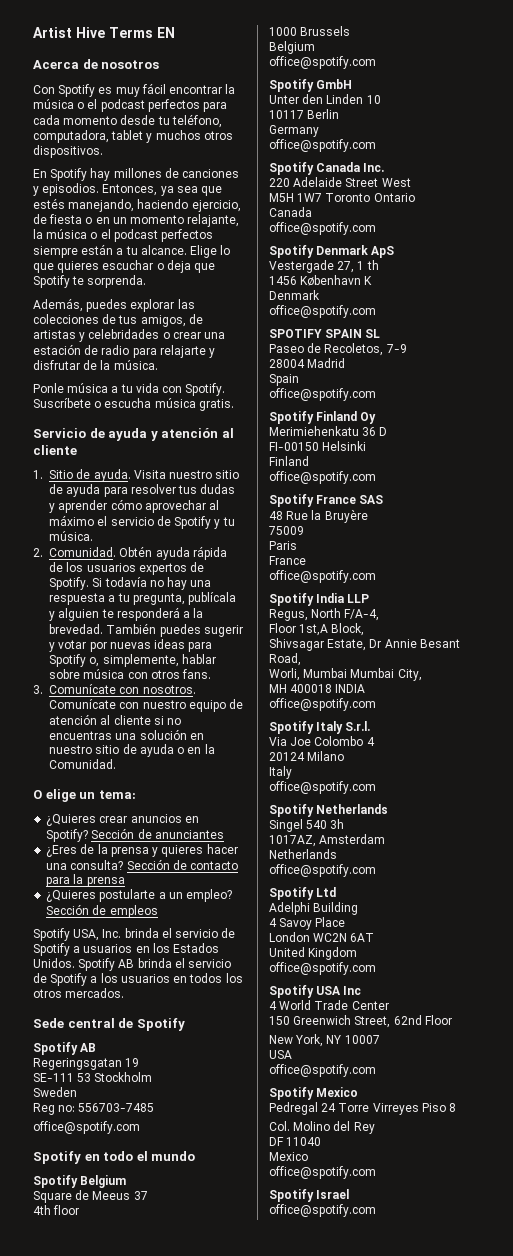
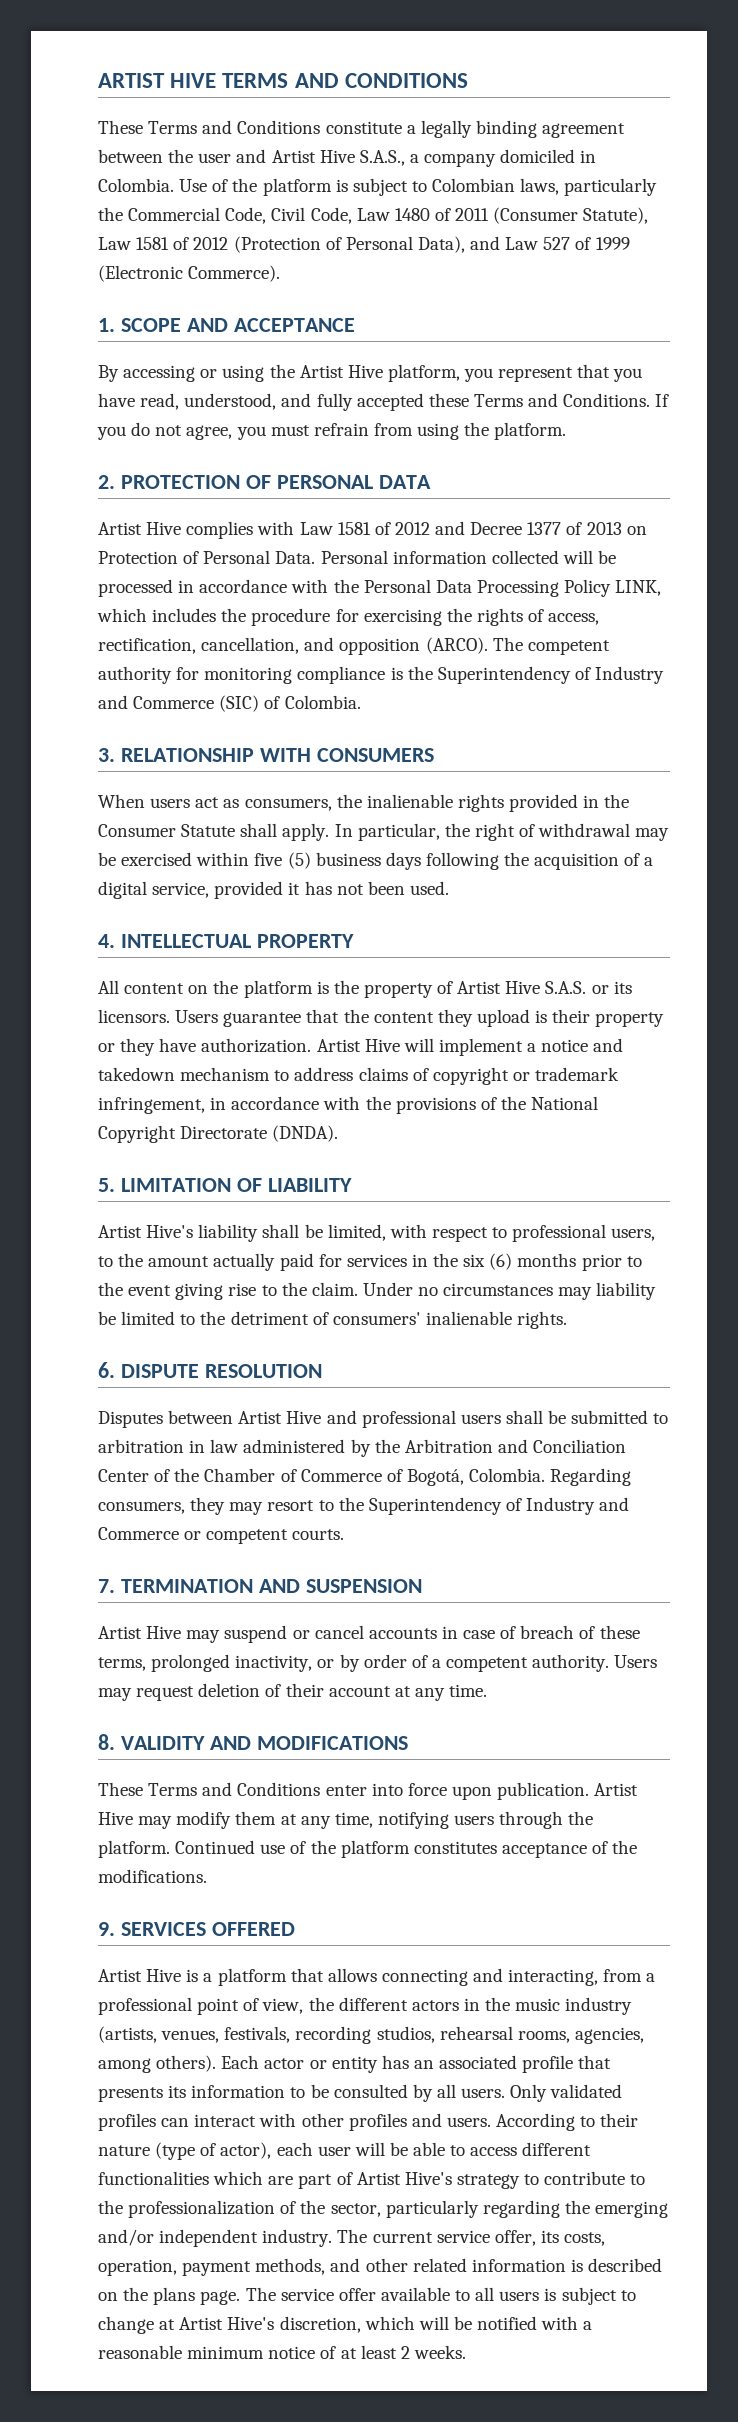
- Artist Hive Terms EN
- Acerca de nosotros
- Con Spotify es muy fácil encontrar la música o el podcast perfectos para cada momento desde tu teléfono, computadora, tablet y muchos otros dispositivos.
- En Spotify hay millones de canciones y episodios. Entonces, ya sea que estés manejando, haciendo ejercicio, de fiesta o en un momento relajante, la música o el podcast perfectos siempre están a tu alcance. Elige lo que quieres escuchar o deja que Spotify te sorprenda.
- Además, puedes explorar las colecciones de tus amigos, de artistas y celebridades o crear una estación de radio para relajarte y disfrutar de la música.
- Ponle música a tu vida con Spotify. Suscríbete o escucha música gratis.
- Servicio de ayuda y atención al cliente
- 1. Sitio de ayuda. Visita nuestro sitio de ayuda para resolver tus dudas y aprender cómo aprovechar al máximo el servicio de Spotify y tu música.
- 2. Comunidad. Obtén ayuda rápida de los usuarios expertos de Spotify. Si todavía no hay una respuesta a tu pregunta, publícala y alguien te responderá a la brevedad. También puedes sugerir y votar por nuevas ideas para Spotify o, simplemente, hablar sobre música con otros fans.
- 3. Comunícate con nosotros. Comunícate con nuestro equipo de atención al cliente si no encuentras una solución en nuestro sitio de ayuda o en la Comunidad.
- O elige un tema:
- ¿Quieres crear anuncios en Spotify? Sección de anunciantes
- ¿Eres de la prensa y quieres hacer una consulta? Sección de contacto para la prensa
- ¿Quieres postularte a un empleo? Sección de empleos
- Spotify USA, Inc. brinda el servicio de Spotify a usuarios en los Estados Unidos. Spotify AB brinda el servicio de Spotify a los usuarios en todos los otros mercados.
- Sede central de Spotify
- Spotify AB
- Regeringsgatan 19
- SE-111 53 Stockholm
- Sweden
- Reg no: 556703-7485
- office@spotify.com
- Spotify en todo el mundo
- Spotify Belgium
- Square de Meeus 37
- 4th floor
- 1000 Brussels
- Belgium
- office@spotify.com
- Spotify GmbH
- Unter den Linden 10
- 10117 Berlin
- Germany
- office@spotify.com
- Spotify Canada Inc.
- 220 Adelaide Street West
- M5H 1W7 Toronto Ontario
- Canada
- office@spotify.com
- Spotify Denmark ApS
- Vestergade 27, 1 th
- 1456 København K
- Denmark
- office@spotify.com
- SPOTIFY SPAIN SL
- Paseo de Recoletos, 7-9
- 28004 Madrid
- Spain
- office@spotify.com
- Spotify Finland Oy
- Merimiehenkatu 36 D
- FI-00150 Helsinki
- Finland
- office@spotify.com
- Spotify France SAS
- 48 Rue la Bruyère
- 75009
- Paris
- France
- office@spotify.com
- Spotify India LLP
- Regus, North F/A-4,
- Floor 1st,A Block,
- Shivsagar Estate, Dr Annie Besant Road,
- Worli, Mumbai Mumbai City,
- MH 400018 INDIA
- office@spotify.com
- Spotify Italy S.r.l.
- Via Joe Colombo 4
- 20124 Milano
- Italy
- office@spotify.com
- Spotify Netherlands
- Singel 540 3h
- 1017AZ, Amsterdam
- Netherlands
- office@spotify.com
- Spotify Ltd
- Adelphi Building
- 4 Savoy Place
- London WC2N 6AT
- United Kingdom
- office@spotify.com
- Spotify USA Inc
- 4 World Trade Center
- 150 Greenwich Street, 62nd Floor
- New York, NY 10007
- USA
- office@spotify.com
- Spotify Mexico
- Pedregal 24 Torre Virreyes Piso 8
- Col. Molino del Rey
- DF 11040
- Mexico
- office@spotify.com
- Spotify Israel
- office@spotify.com
+ ARTIST HIVE TERMS AND CONDITIONS
+ These Terms and Conditions constitute a legally binding agreement between the user and Artist Hive S.A.S., a company domiciled in Colombia. Use of the platform is subject to Colombian laws, particularly the Commercial Code, Civil Code, Law 1480 of 2011 (Consumer Statute), Law 1581 of 2012 (Protection of Personal Data), and Law 527 of 1999 (Electronic Commerce).
+ 1. SCOPE AND ACCEPTANCE
+ By accessing or using the Artist Hive platform, you represent that you have read, understood, and fully accepted these Terms and Conditions. If you do not agree, you must refrain from using the platform.
+ 2. PROTECTION OF PERSONAL DATA
+ Artist Hive complies with Law 1581 of 2012 and Decree 1377 of 2013 on Protection of Personal Data. Personal information collected will be processed in accordance with the Personal Data Processing Policy LINK, which includes the procedure for exercising the rights of access, rectification, cancellation, and opposition (ARCO). The competent authority for monitoring compliance is the Superintendency of Industry and Commerce (SIC) of Colombia.
+ 3. RELATIONSHIP WITH CONSUMERS
+ When users act as consumers, the inalienable rights provided in the Consumer Statute shall apply. In particular, the right of withdrawal may be exercised within five (5) business days following the acquisition of a digital service, provided it has not been used.
+ 4. INTELLECTUAL PROPERTY
+ All content on the platform is the property of Artist Hive S.A.S. or its licensors. Users guarantee that the content they upload is their property or they have authorization. Artist Hive will implement a notice and takedown mechanism to address claims of copyright or trademark infringement, in accordance with the provisions of the National Copyright Directorate (DNDA).
+ 5. LIMITATION OF LIABILITY
+ Artist Hive's liability shall be limited, with respect to professional users, to the amount actually paid for services in the six (6) months prior to the event giving rise to the claim. Under no circumstances may liability be limited to the detriment of consumers' inalienable rights.
+ 6. DISPUTE RESOLUTION
+ Disputes between Artist Hive and professional users shall be submitted to arbitration in law administered by the Arbitration and Conciliation Center of the Chamber of Commerce of Bogotá, Colombia. Regarding consumers, they may resort to the Superintendency of Industry and Commerce or competent courts.
+ 7. TERMINATION AND SUSPENSION
+ Artist Hive may suspend or cancel accounts in case of breach of these terms, prolonged inactivity, or by order of a competent authority. Users may request deletion of their account at any time.
+ 8. VALIDITY AND MODIFICATIONS
+ These Terms and Conditions enter into force upon publication. Artist Hive may modify them at any time, notifying users through the platform. Continued use of the platform constitutes acceptance of the modifications.
+ 9. SERVICES OFFERED
+ Artist Hive is a platform that allows connecting and interacting, from a professional point of view, the different actors in the music industry (artists, venues, festivals, recording studios, rehearsal rooms, agencies, among others). Each actor or entity has an associated profile that presents its information to be consulted by all users. Only validated profiles can interact with other profiles and users. According to their nature (type of actor), each user will be able to access different functionalities which are part of Artist Hive's strategy to contribute to the professionalization of the sector, particularly regarding the emerging and/or independent industry. The current service offer, its costs, operation, payment methods, and other related information is described on the plans page. The service offer available to all users is subject to change at Artist Hive's discretion, which will be notified with a reasonable minimum notice of at least 2 weeks.

